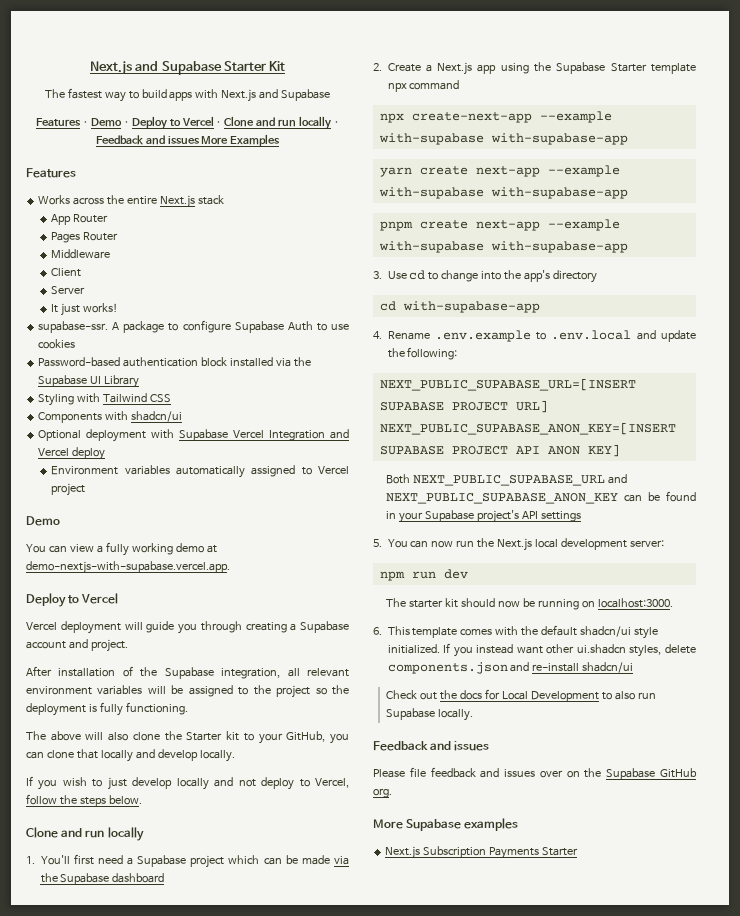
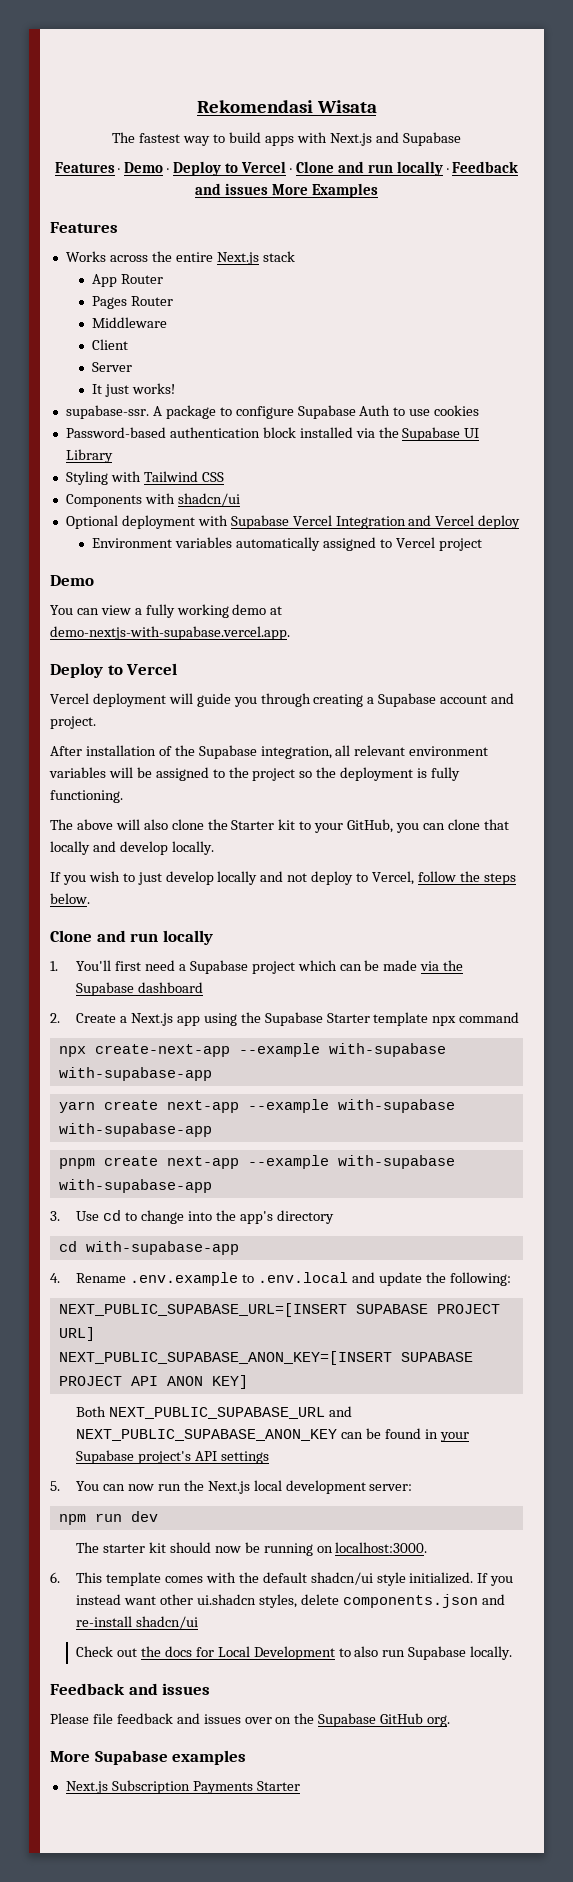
- Next.js and Supabase Starter Kit
+ Rekomendasi Wisata

